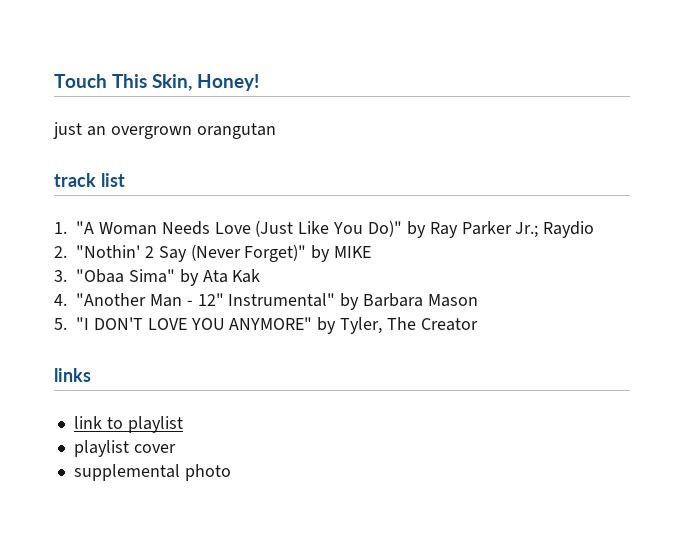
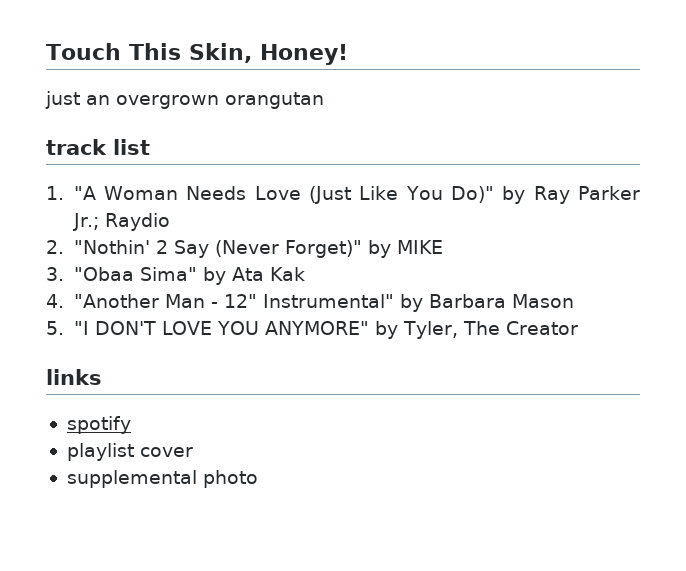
- link to playlist
+ spotify

